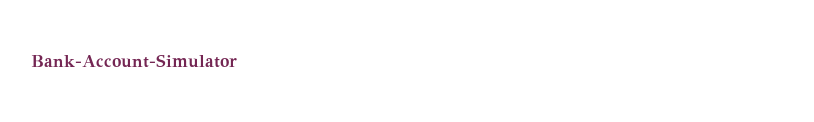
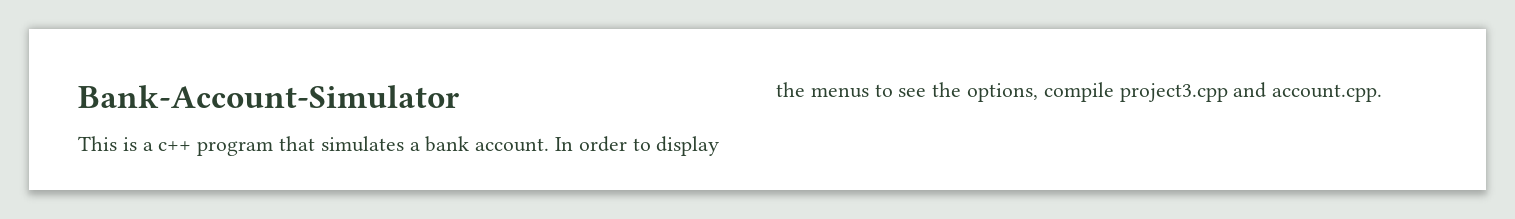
+ This is a c++ program that simulates a bank account. In order to display the menus to see the options, compile project3.cpp and account.cpp.

